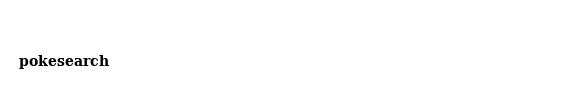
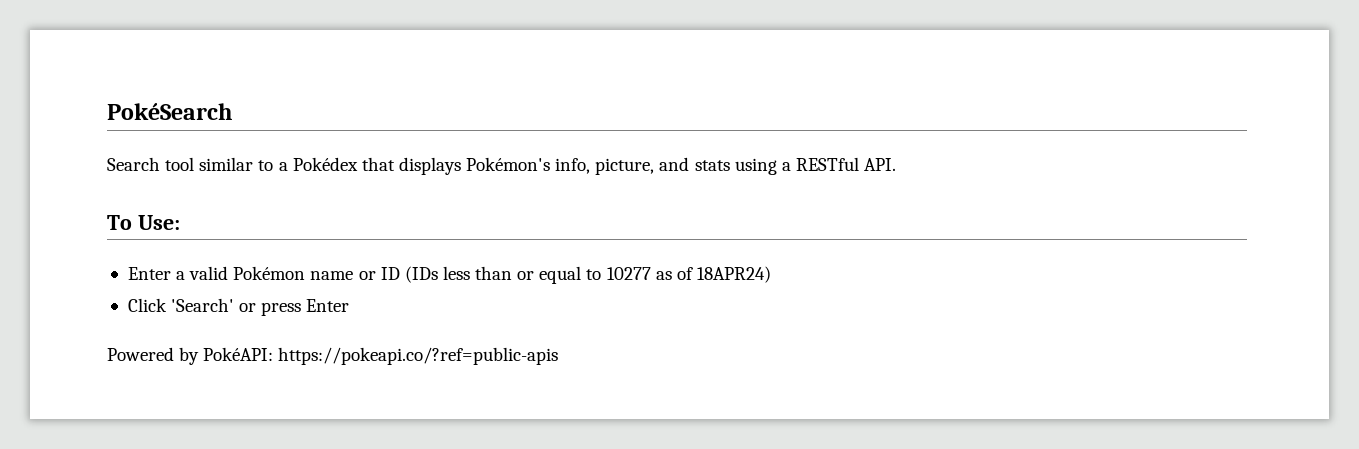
- pokesearch
+ PokéSearch
+ Search tool similar to a Pokédex that displays Pokémon's info, picture, and stats using a RESTful API.
+ To Use:
+ Enter a valid Pokémon name or ID (IDs less than or equal to 10277 as of 18APR24)
+ Click 'Search' or press Enter
+ Powered by PokéAPI: https://pokeapi.co/?ref=public-apis

